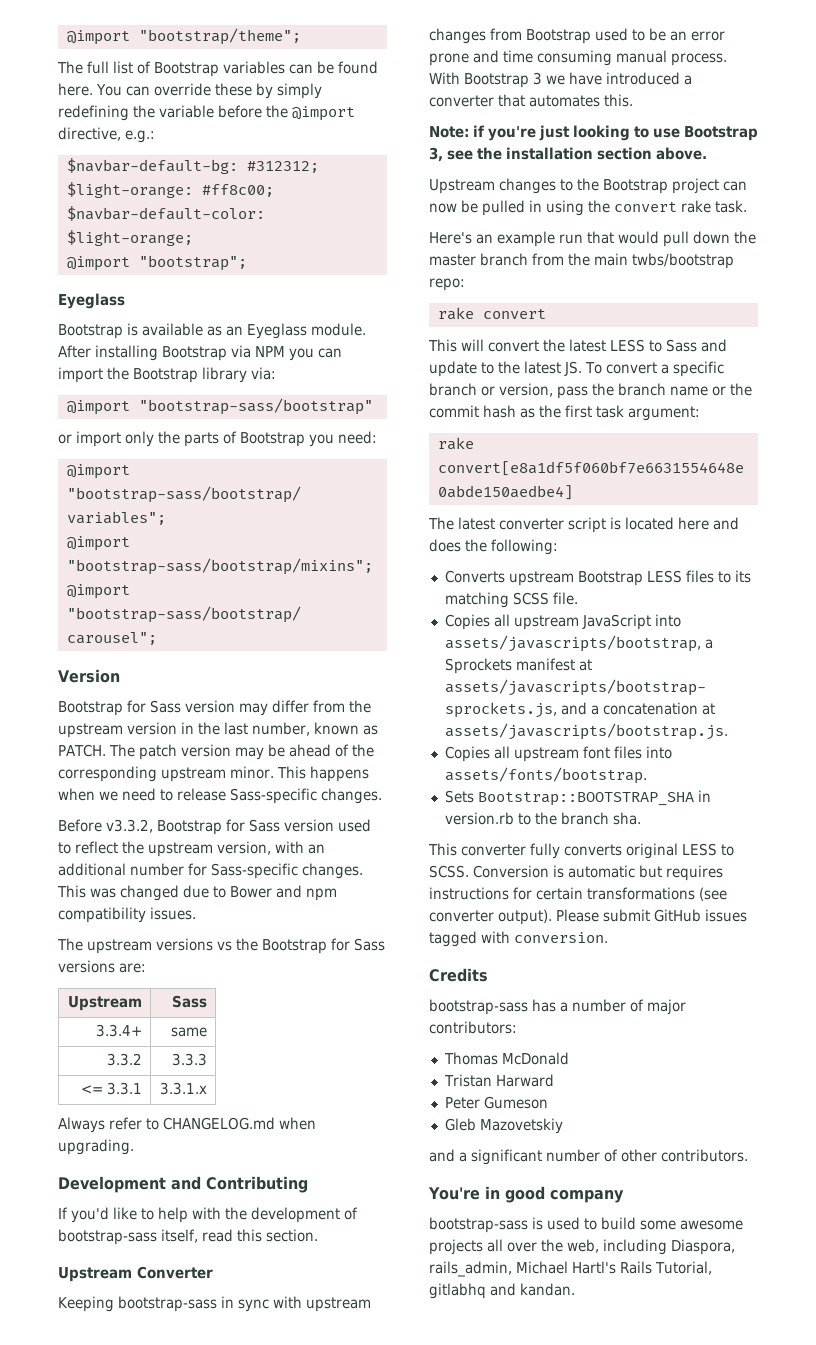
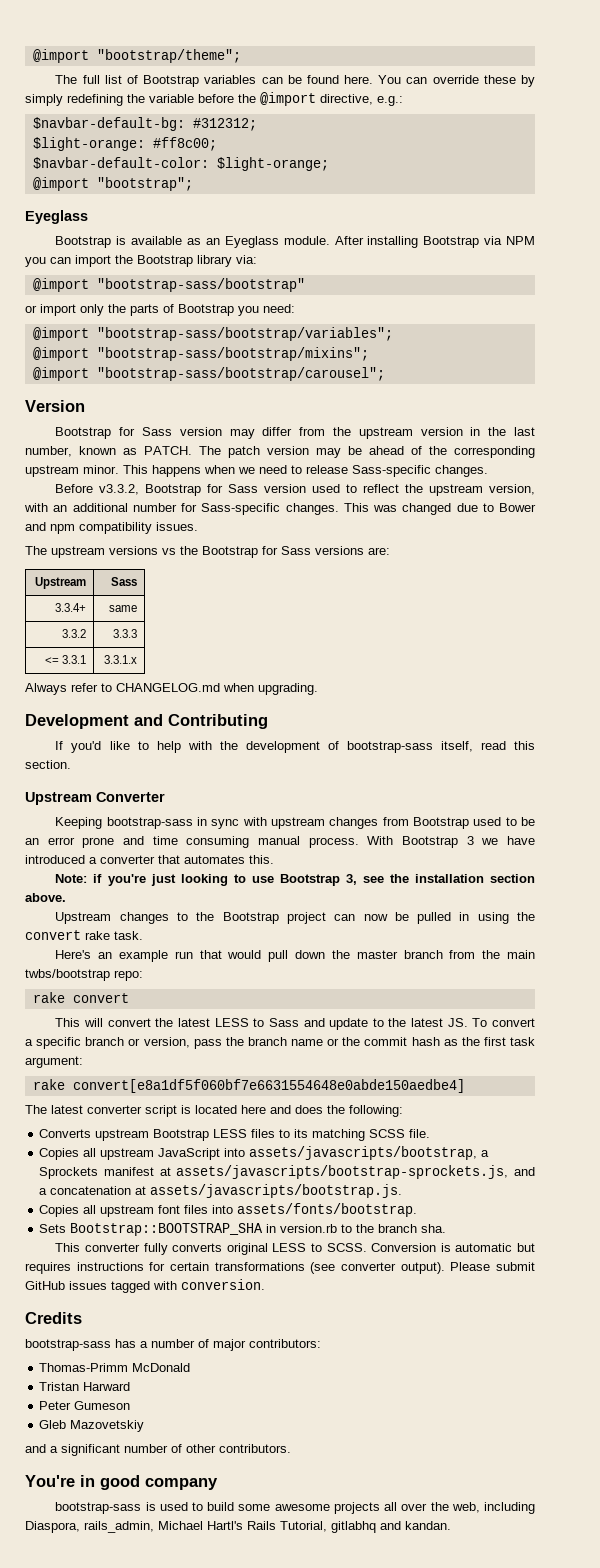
- Thomas McDonald
+ Thomas-Primm McDonald

